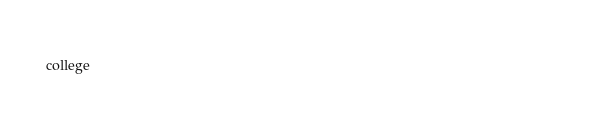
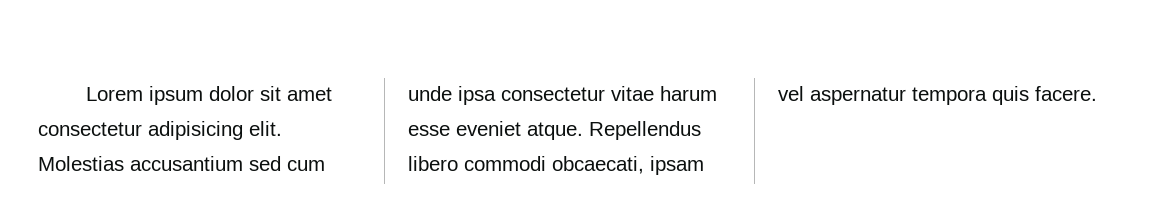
- college
+ Lorem ipsum dolor sit amet consectetur adipisicing elit. Molestias accusantium sed cum unde ipsa consectetur vitae harum esse eveniet atque. Repellendus libero commodi obcaecati, ipsam vel aspernatur tempora quis facere.

